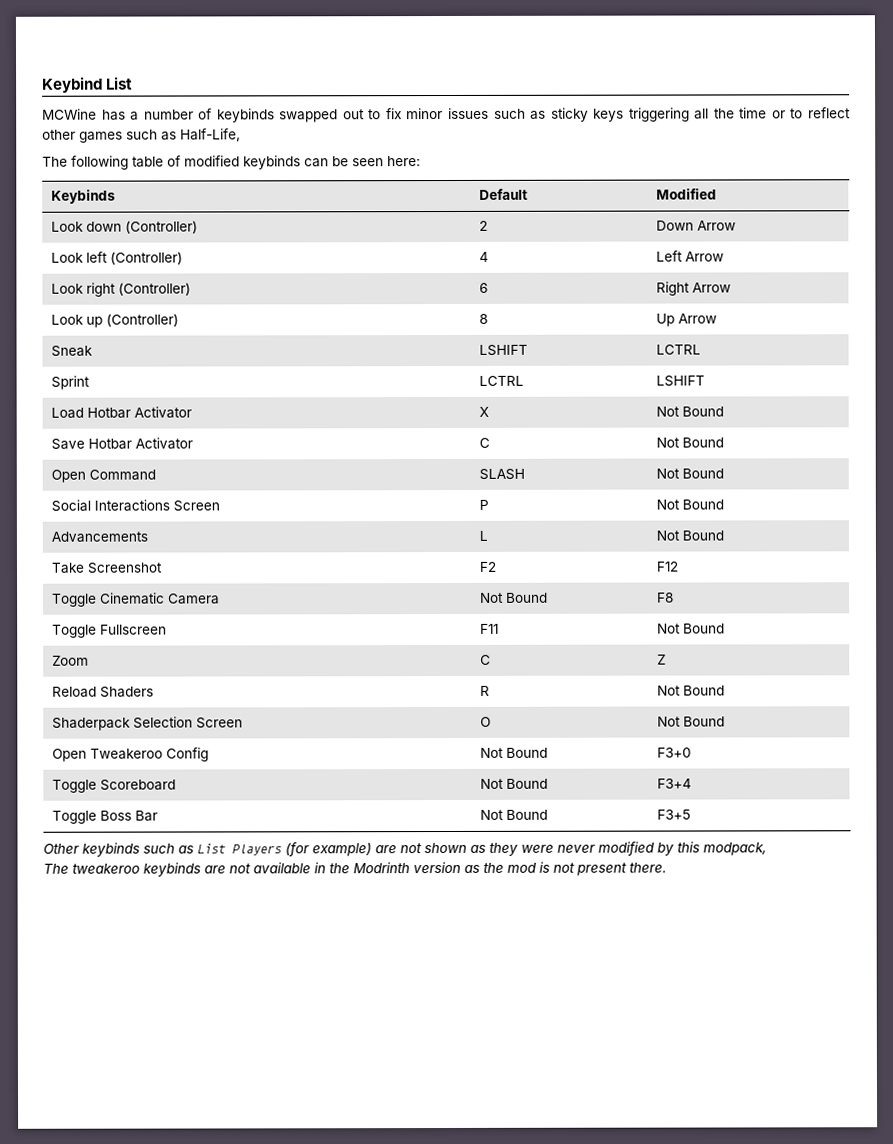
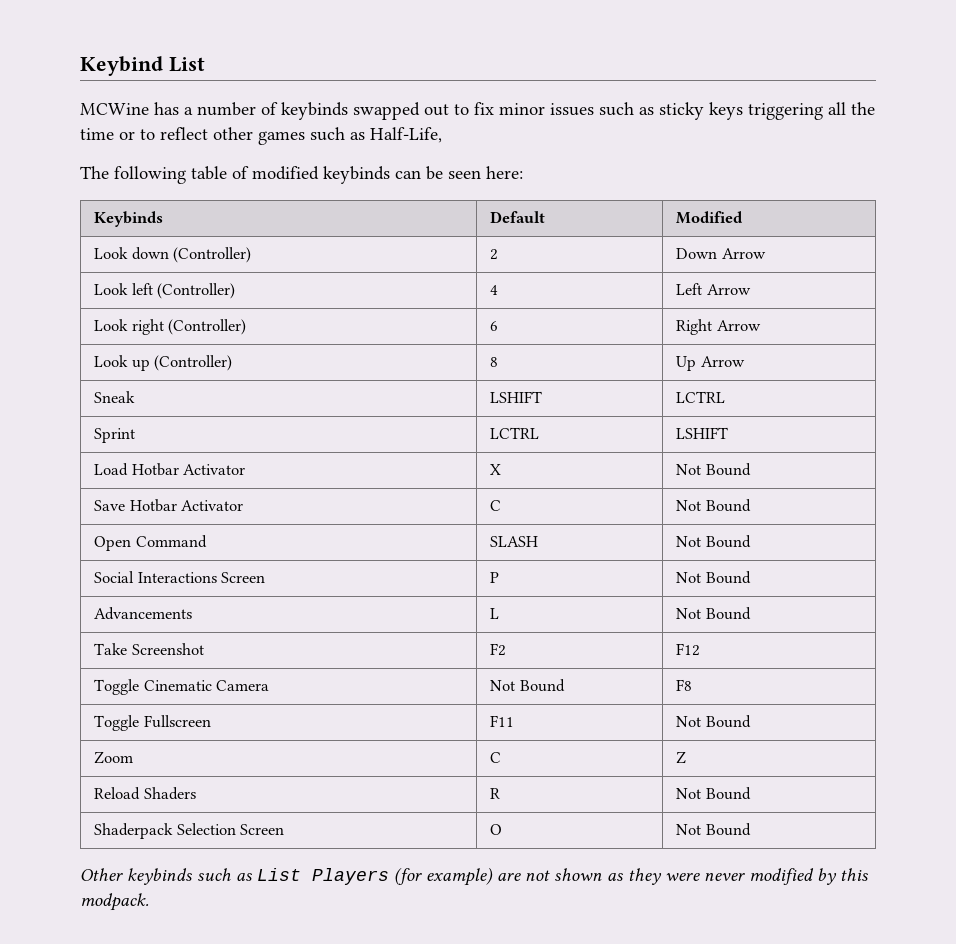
- Open Tweakeroo Config | Not Bound | F3+0
- Toggle Scoreboard | Not Bound | F3+4
- Toggle Boss Bar | Not Bound | F3+5
- Other keybinds such as List Players (for example) are not shown as they were never modified by this modpack,
- The tweakeroo keybinds are not available in the Modrinth version as the mod is not present there.
+ Other keybinds such as List Players (for example) are not shown as they were never modified by this modpack.

